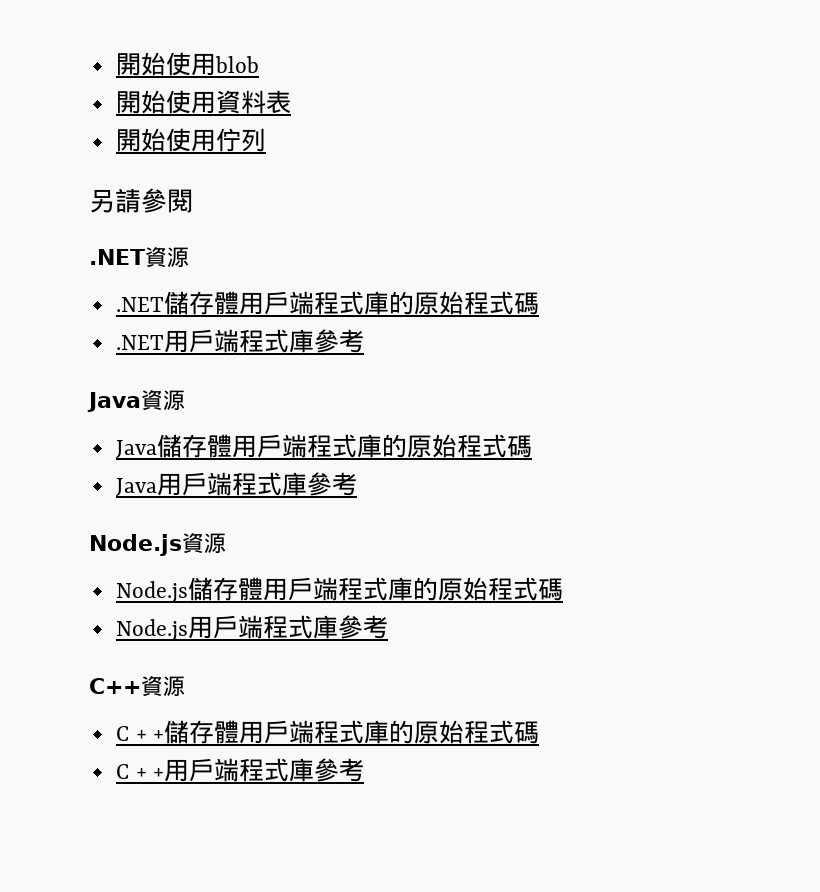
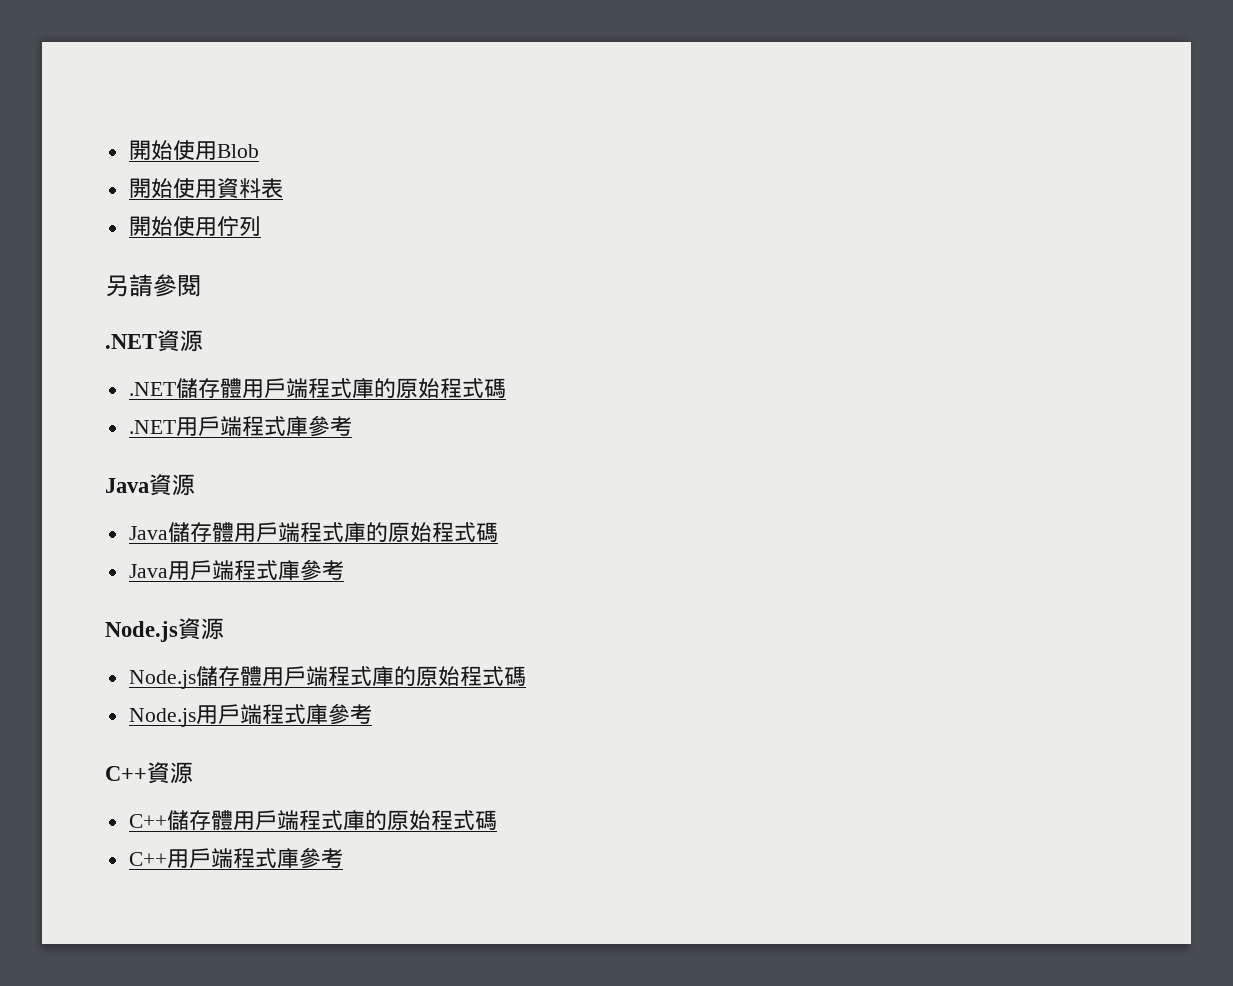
- 開始使用blob
+ 開始使用Blob
- C + +儲存體用戶端程式庫的原始程式碼
- C + +用戶端程式庫參考
+ C++儲存體用戶端程式庫的原始程式碼
+ C++用戶端程式庫參考

